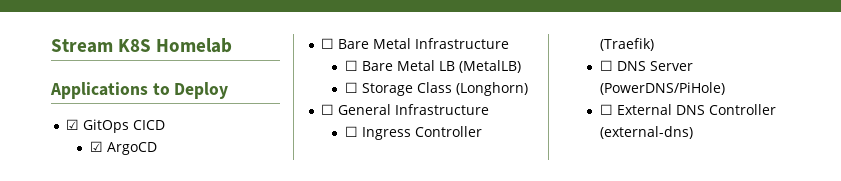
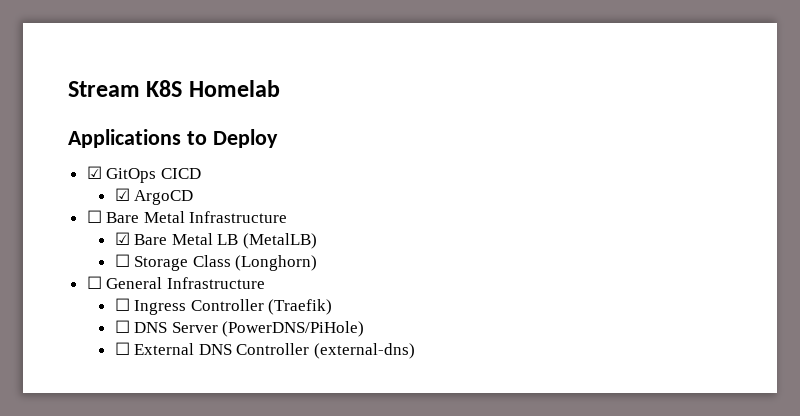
- ☐ Bare Metal LB (MetalLB)
+ ☑ Bare Metal LB (MetalLB)

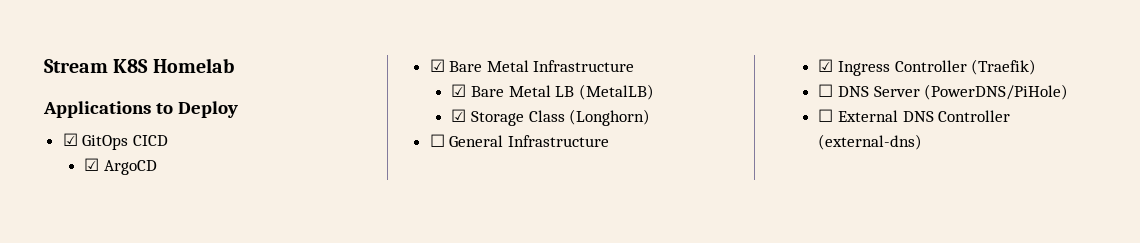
- ☐ Bare Metal Infrastructure
+ ☑ Bare Metal Infrastructure
- ☐ Storage Class (Longhorn)
+ ☑ Storage Class (Longhorn)
- ☐ Ingress Controller (Traefik)
+ ☑ Ingress Controller (Traefik)

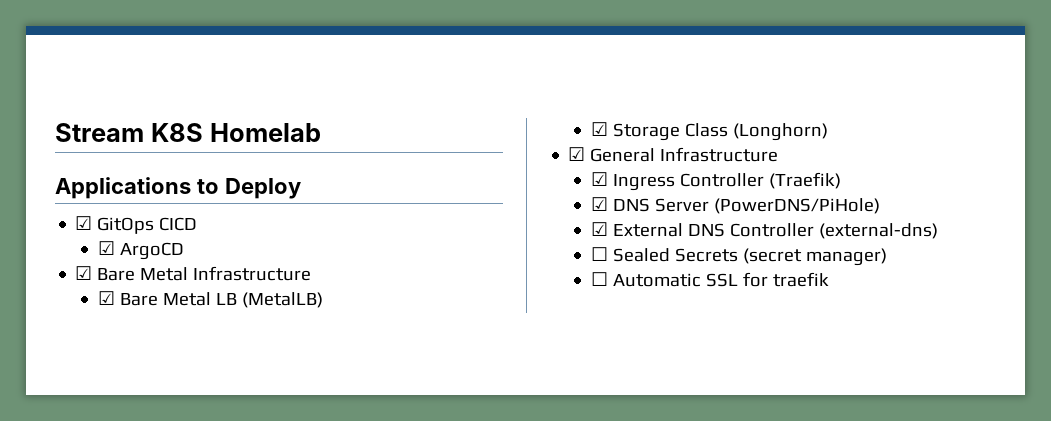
- ☐ General Infrastructure
+ ☑ General Infrastructure
- ☐ DNS Server (PowerDNS/PiHole)
+ ☑ DNS Server (PowerDNS/PiHole)
- ☐ External DNS Controller (external-dns)
+ ☑ External DNS Controller (external-dns)
+ ☐ Sealed Secrets (secret manager)
+ ☐ Automatic SSL for traefik

